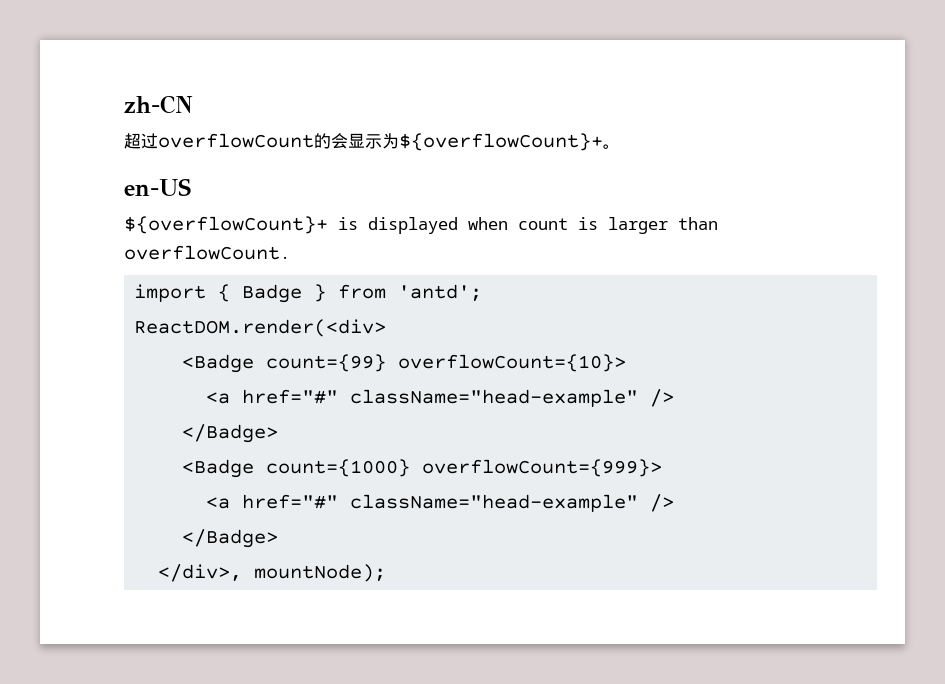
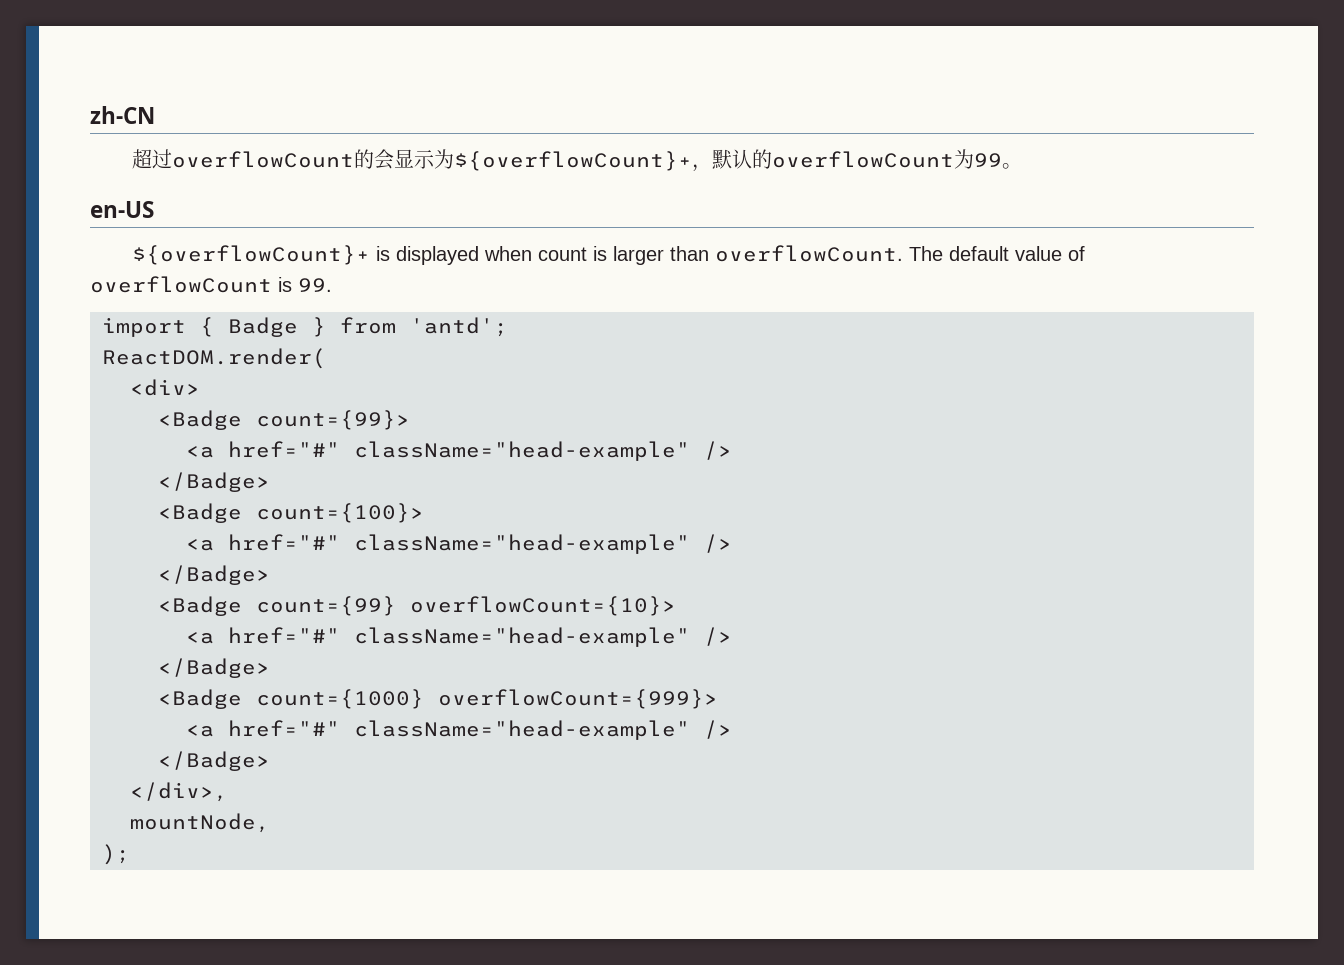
- 超过overflowCount的会显示为${overflowCount}+。
+ 超过overflowCount的会显示为${overflowCount}+，默认的overflowCount为99。
+ The default value of overflowCount is 99.
- ReactDOM.render(<div>
+ ReactDOM.render(
+ <div>
+ <Badge count={99}>
+ <a href="#" className="head-example" />
+ </Badge>
+ <Badge count={100}>
+ <a href="#" className="head-example" />
+ </Badge>
- </div>, mountNode);
+ </div>,
+ mountNode,
+ );

